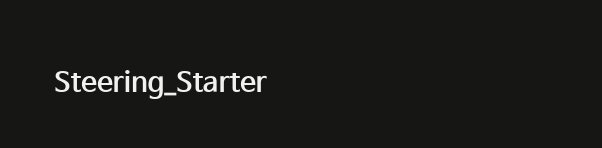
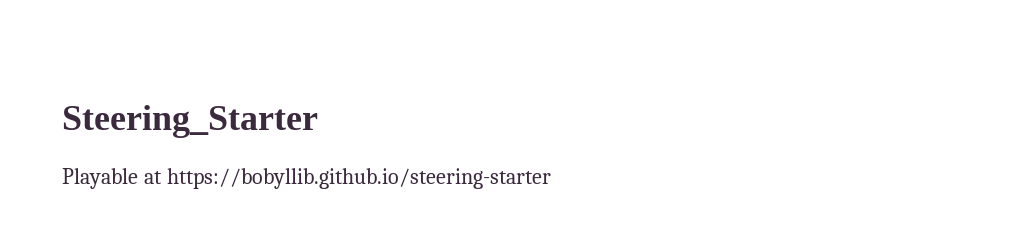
+ Playable at https://bobyllib.github.io/steering-starter

